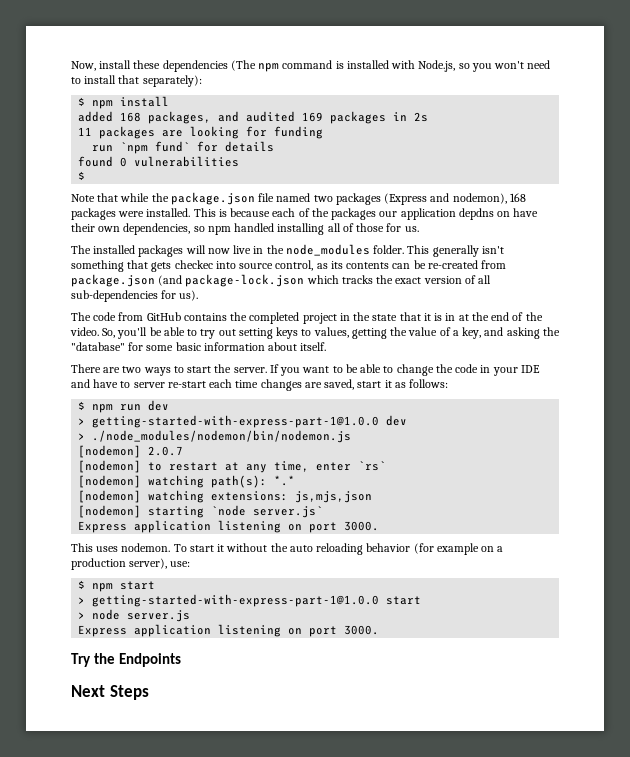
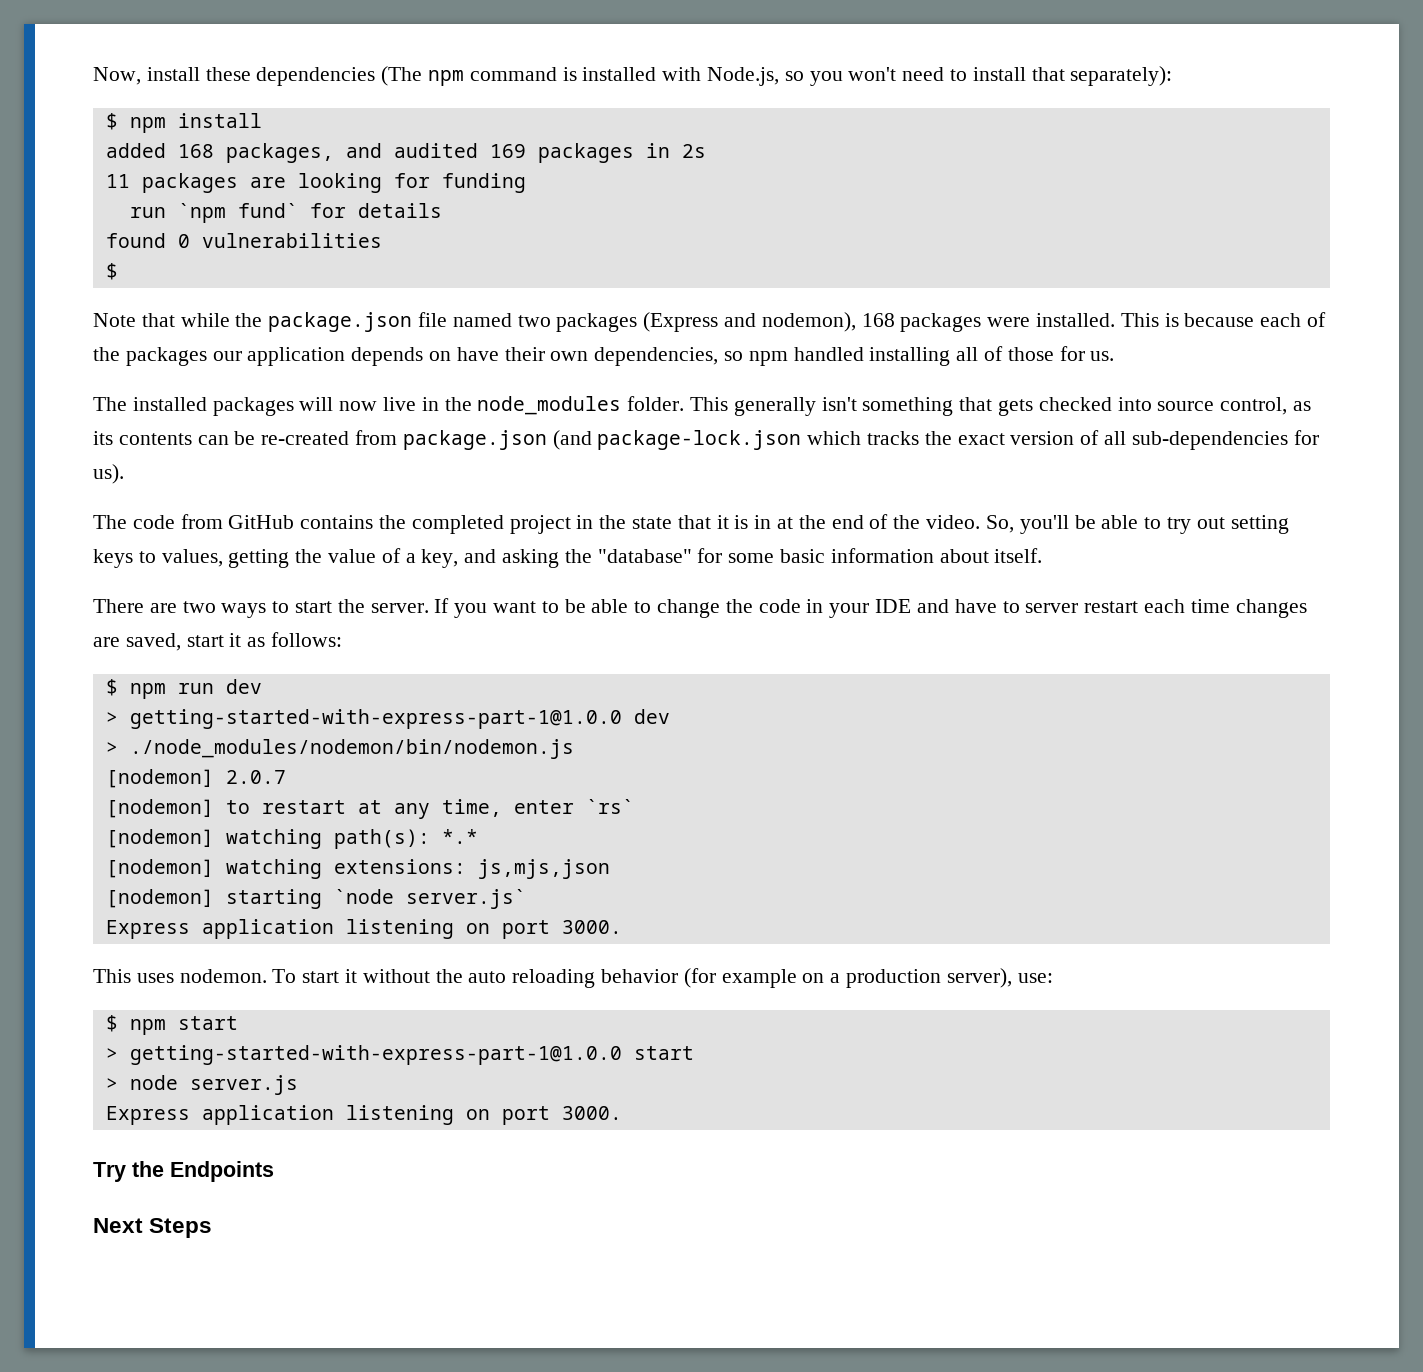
- This is because each of the packages our application depdns on have their own dependencies, so npm handled installing all of those for us.
+ This is because each of the packages our application depends on have their own dependencies, so npm handled installing all of those for us.
- This generally isn't something that gets checkec into source control, as its contents can be re-created from package.json (and package-lock.json which tracks the exact version of all sub-dependencies for us).
+ This generally isn't something that gets checked into source control, as its contents can be re-created from package.json (and package-lock.json which tracks the exact version of all sub-dependencies for us).
- If you want to be able to change the code in your IDE and have to server re-start each time changes are saved, start it as follows:
+ If you want to be able to change the code in your IDE and have to server restart each time changes are saved, start it as follows:

